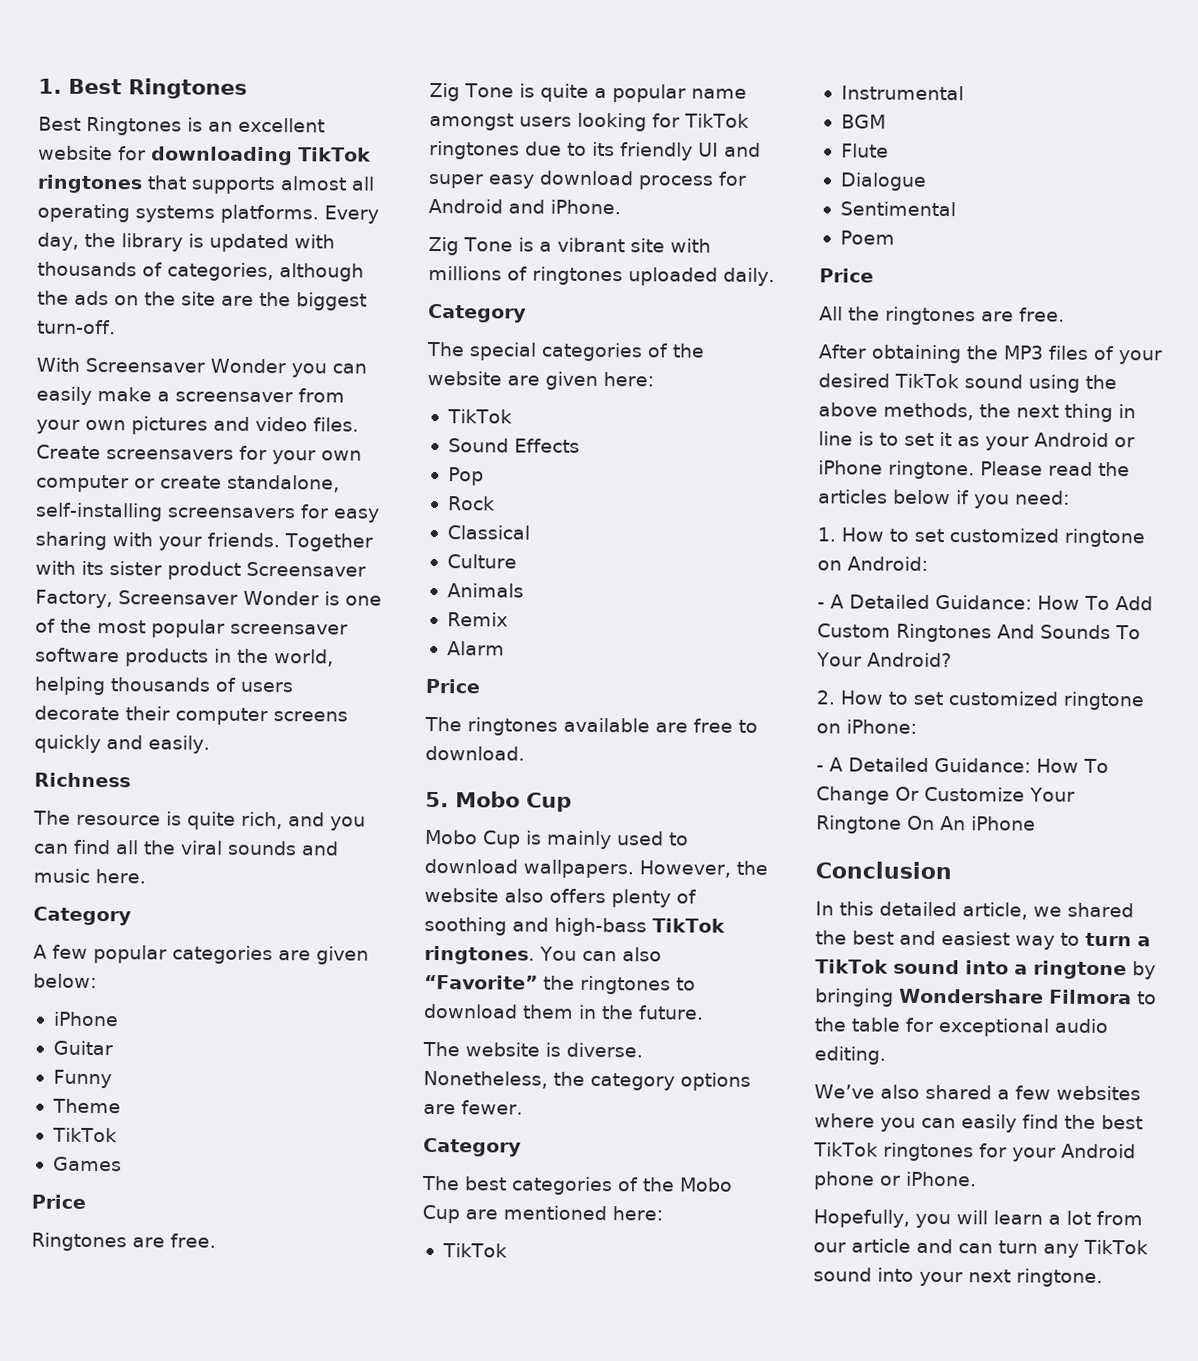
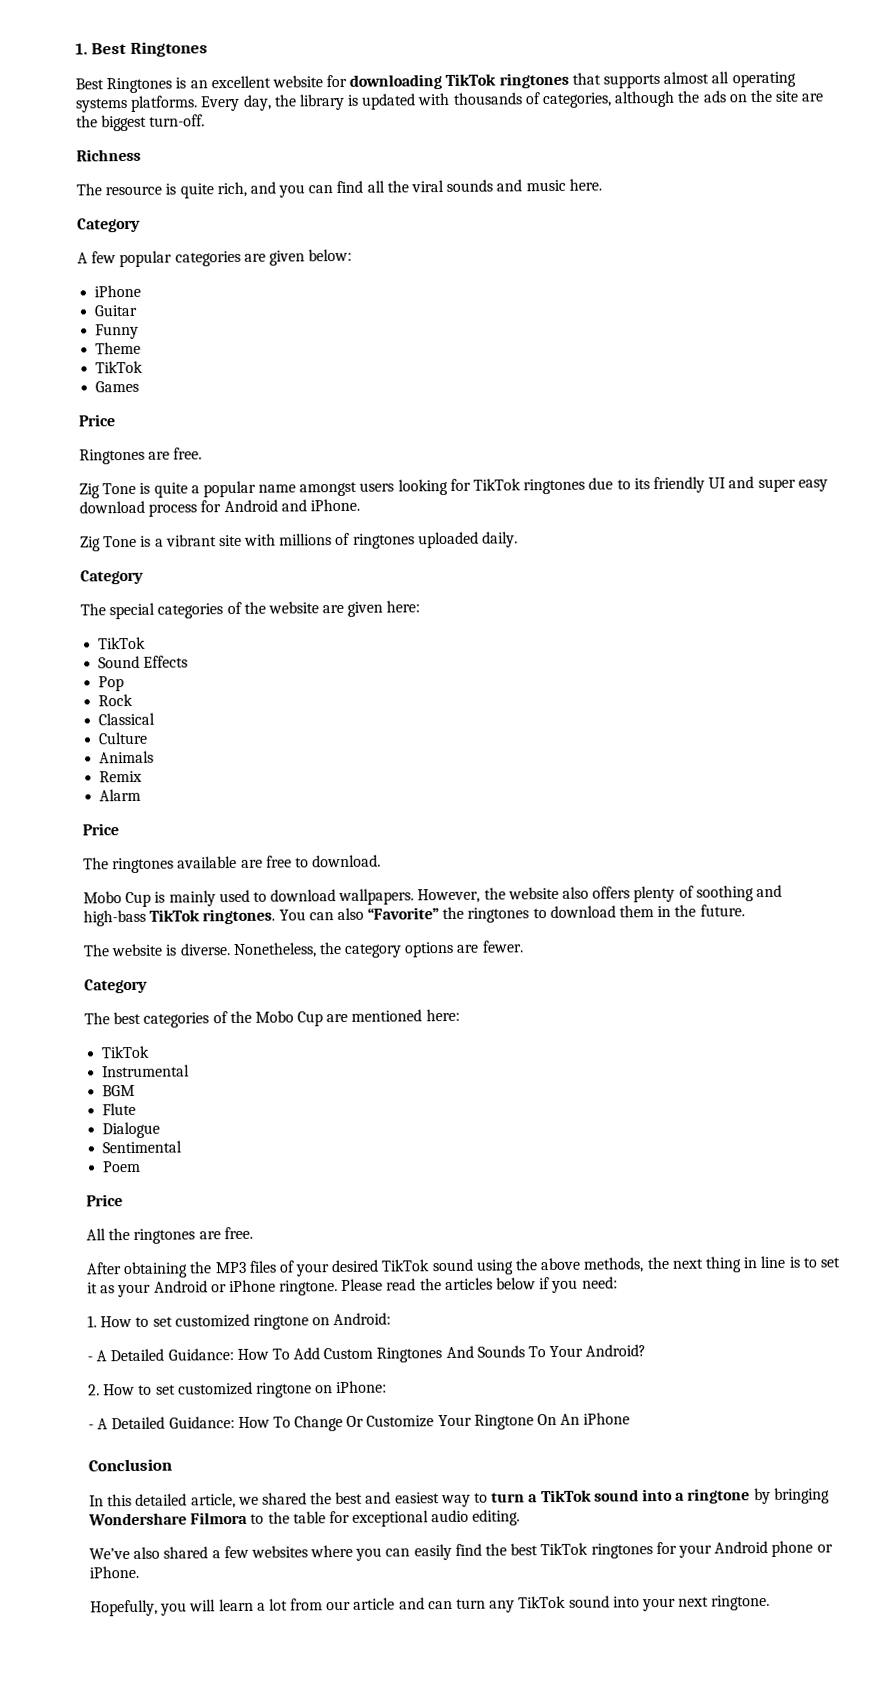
- With Screensaver Wonder you can easily make a screensaver from your own pictures and video files. Create screensavers for your own computer or create standalone, self-installing screensavers for easy sharing with your friends. Together with its sister product Screensaver Factory, Screensaver Wonder is one of the most popular screensaver software products in the world, helping thousands of users decorate their computer screens quickly and easily.
- 5. Mobo Cup

